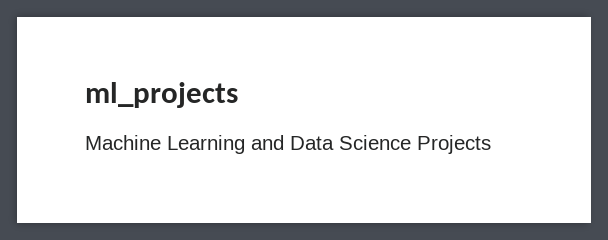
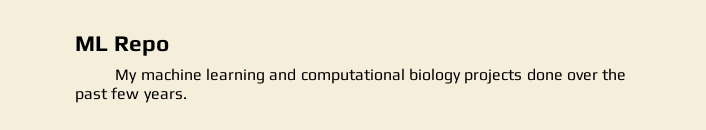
- ml_projects
- Machine Learning and Data Science Projects
+ ML Repo
+ My machine learning and computational biology projects done over the past few years.

